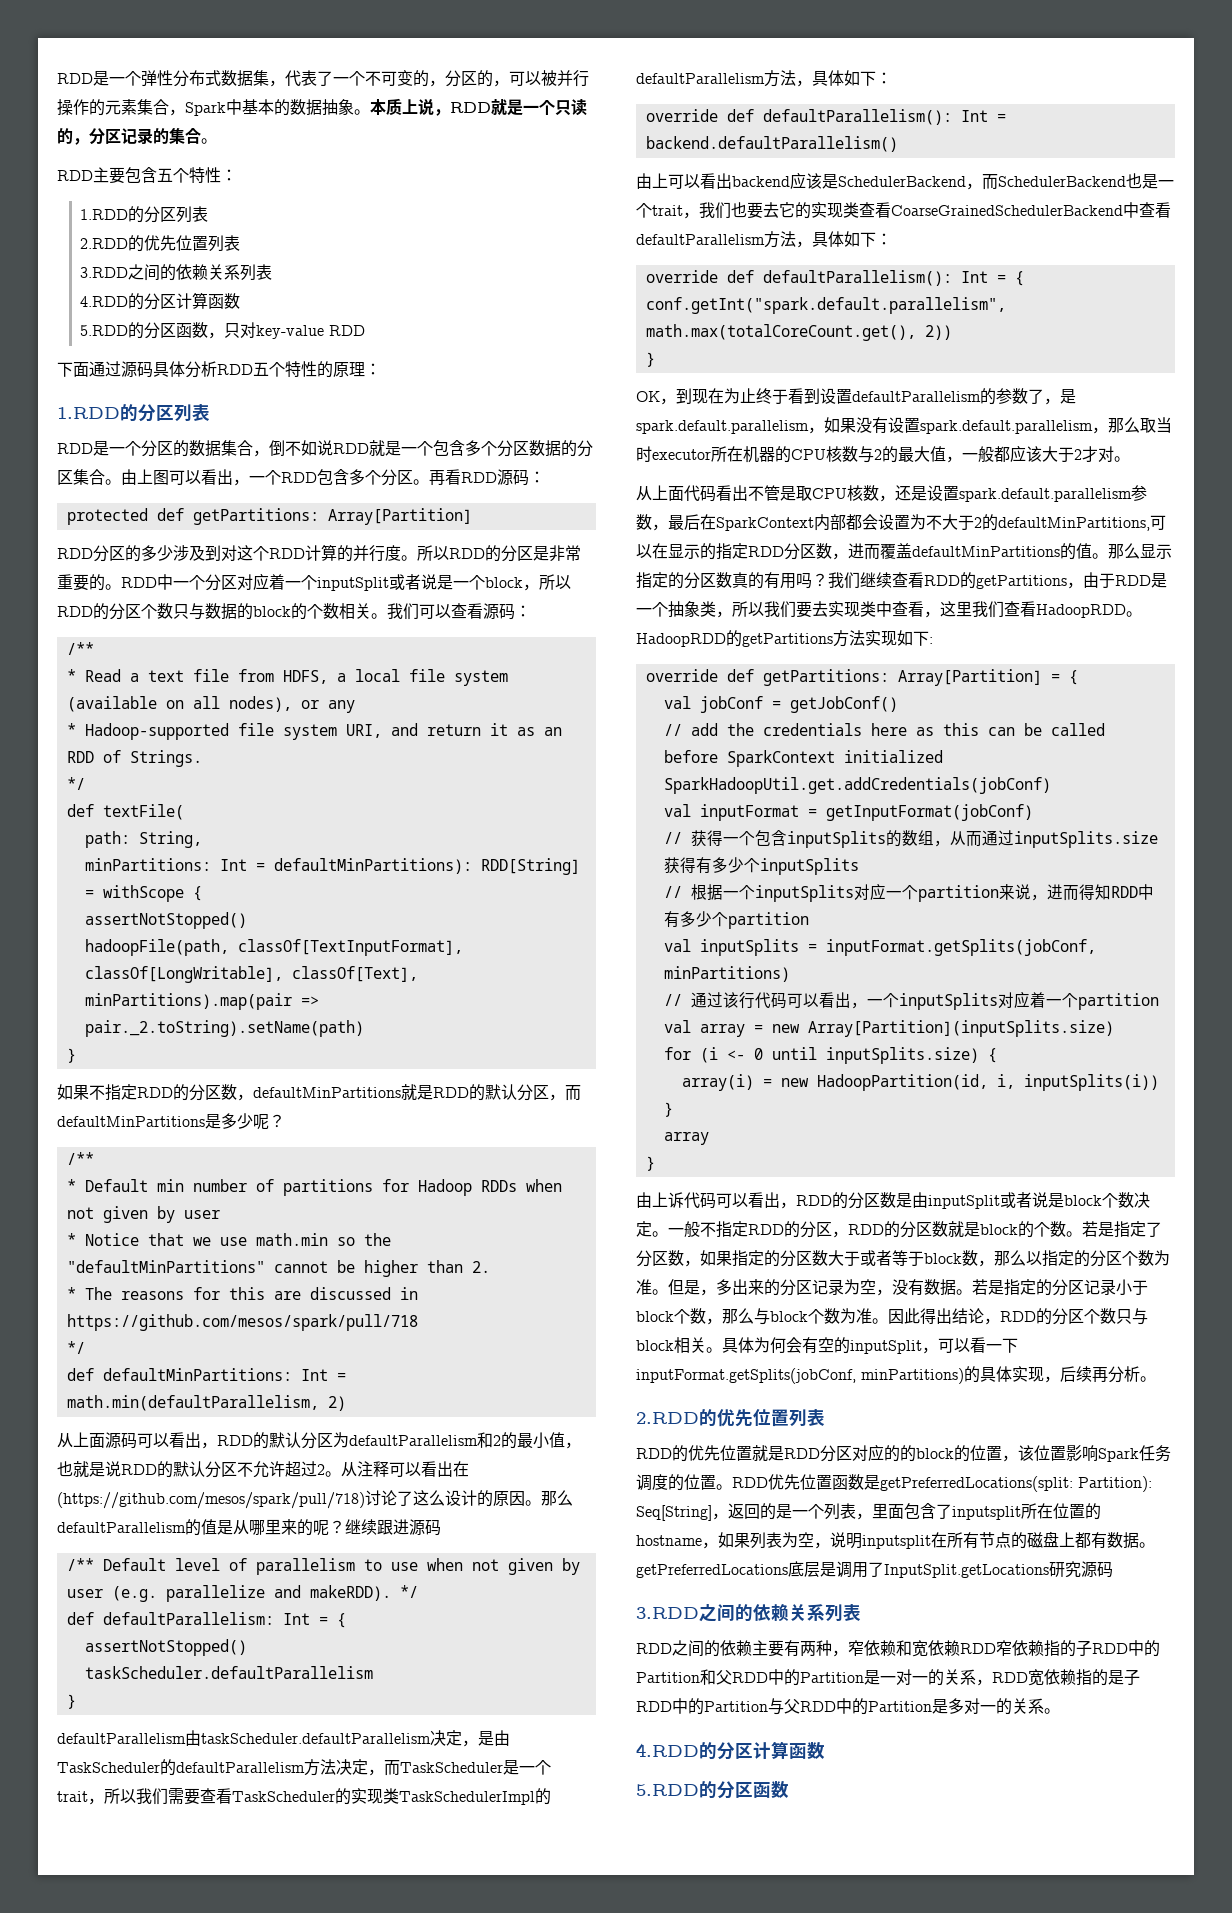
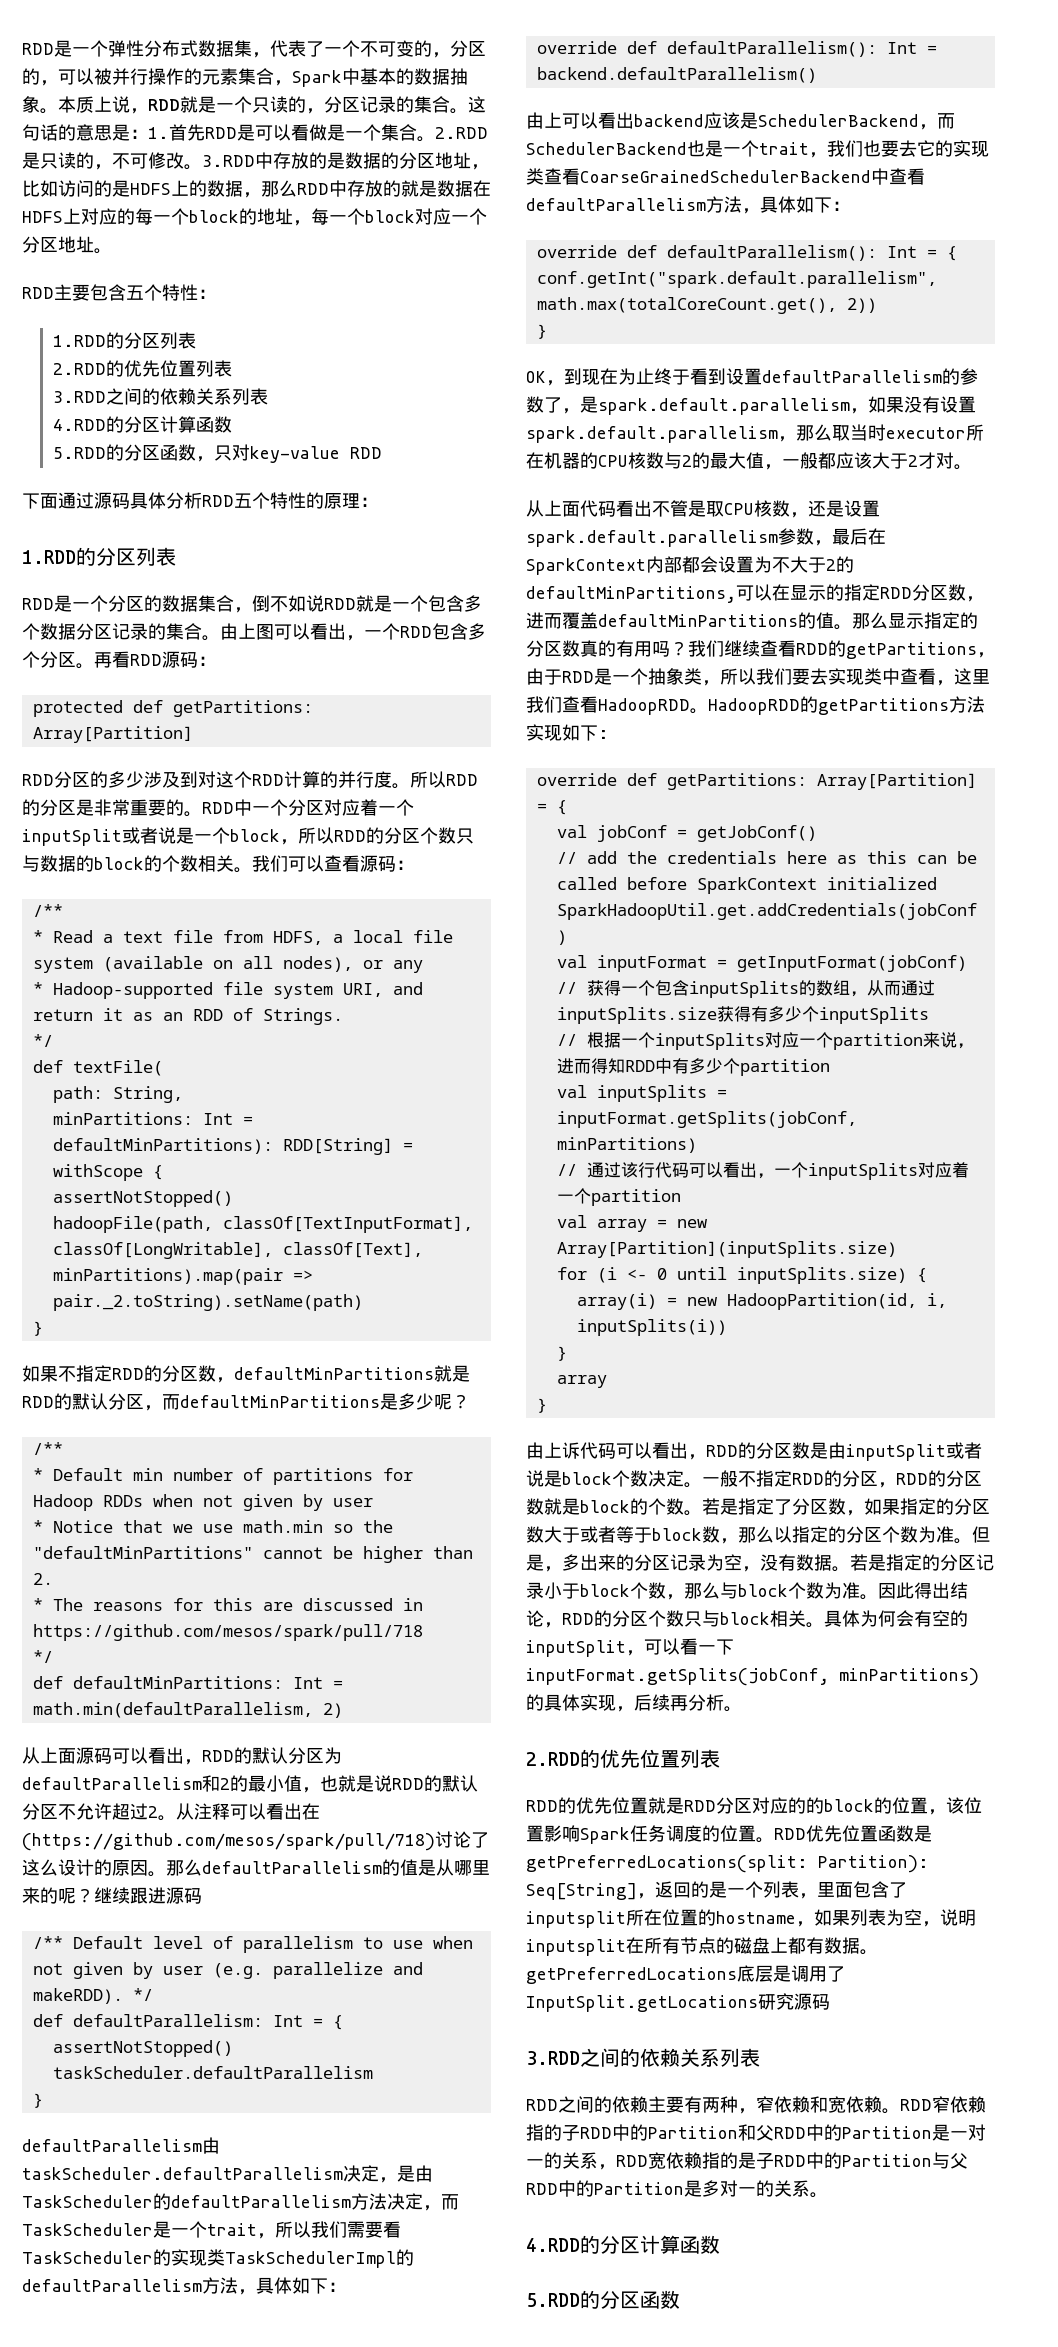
+ 这句话的意思是：1.首先RDD是可以看做是一个集合。2.RDD是只读的，不可修改。3.RDD中存放的是数据的分区地址，比如访问的是HDFS上的数据，那么RDD中存放的就是数据在HDFS上对应的每一个block的地址，每一个block对应一个分区地址。
- RDD是一个分区的数据集合，倒不如说RDD就是一个包含多个分区数据的分区集合。
+ RDD是一个分区的数据集合，倒不如说RDD就是一个包含多个数据分区记录的集合。
- defaultParallelism由taskScheduler.defaultParallelism决定，是由TaskScheduler的defaultParallelism方法决定，而TaskScheduler是一个trait，所以我们需要查看TaskScheduler的实现类TaskSchedulerImpl的defaultParallelism方法，具体如下：
+ defaultParallelism由taskScheduler.defaultParallelism决定，是由TaskScheduler的defaultParallelism方法决定，而TaskScheduler是一个trait，所以我们需要看TaskScheduler的实现类TaskSchedulerImpl的defaultParallelism方法，具体如下：
- RDD之间的依赖主要有两种，窄依赖和宽依赖RDD窄依赖指的子RDD中的Partition和父RDD中的Partition是一对一的关系，RDD宽依赖指的是子RDD中的Partition与父RDD中的Partition是多对一的关系。
+ RDD之间的依赖主要有两种，窄依赖和宽依赖。RDD窄依赖指的子RDD中的Partition和父RDD中的Partition是一对一的关系，RDD宽依赖指的是子RDD中的Partition与父RDD中的Partition是多对一的关系。

